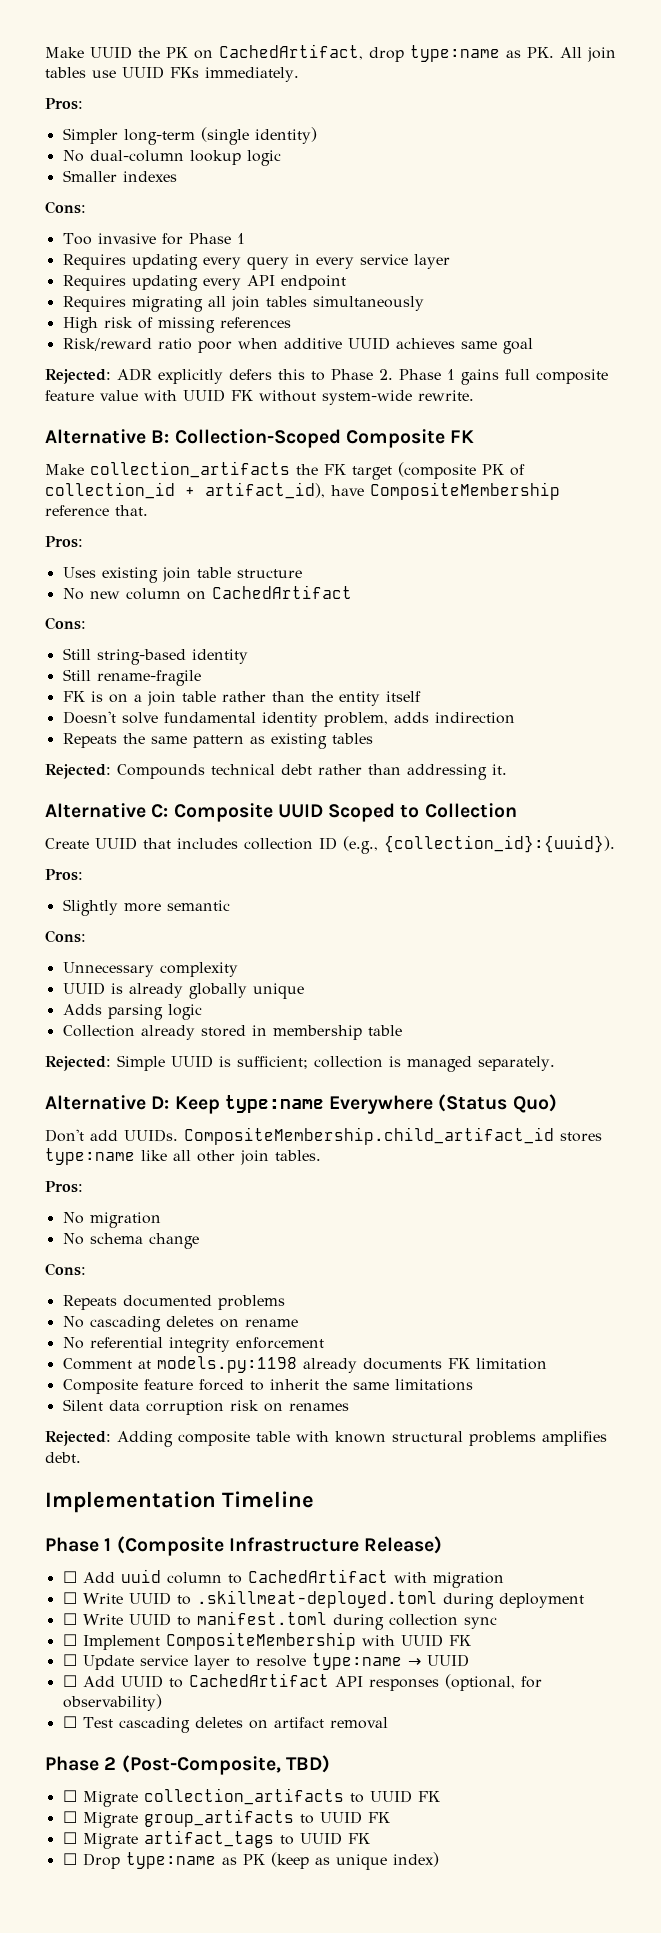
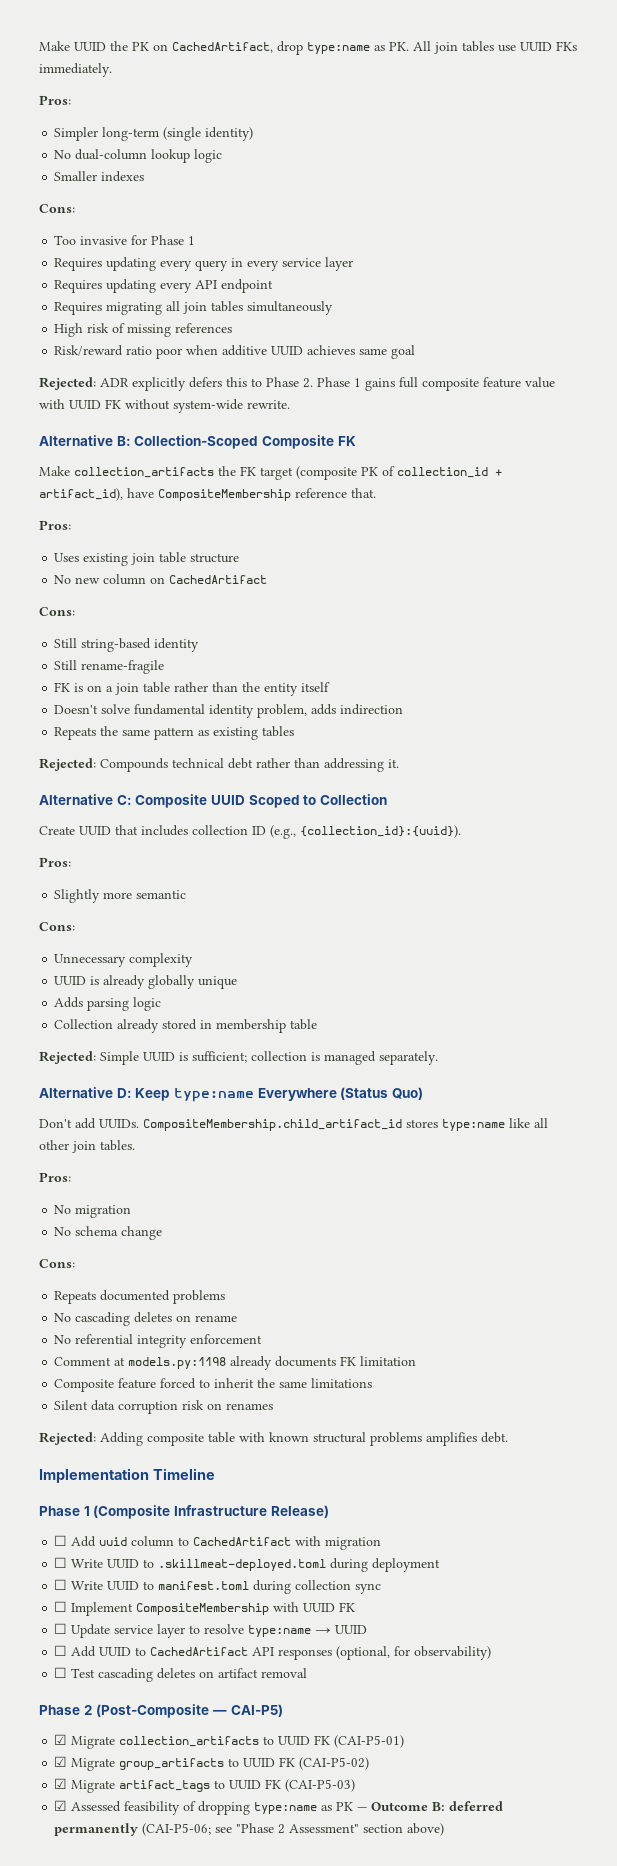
- Phase 2 (Post-Composite, TBD)
- ☐ Migrate collection_artifacts to UUID FK
- ☐ Migrate group_artifacts to UUID FK
- ☐ Migrate artifact_tags to UUID FK
- ☐ Drop type:name as PK (keep as unique index)
+ Phase 2 (Post-Composite — CAI-P5)
+ ☑ Migrate collection_artifacts to UUID FK (CAI-P5-01)
+ ☑ Migrate group_artifacts to UUID FK (CAI-P5-02)
+ ☑ Migrate artifact_tags to UUID FK (CAI-P5-03)
+ ☑ Assessed feasibility of dropping type:name as PK — Outcome B: deferred permanently (CAI-P5-06; see "Phase 2 Assessment" section above)

